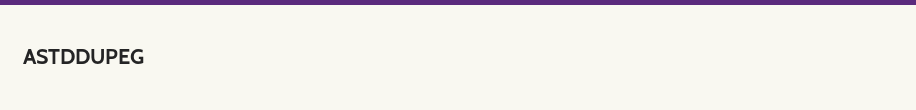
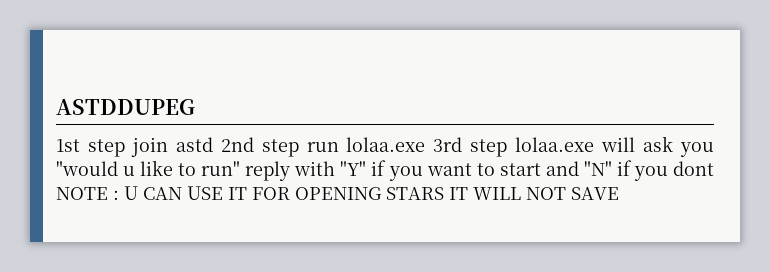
+ 1st step join astd 2nd step run lolaa.exe 3rd step lolaa.exe will ask you "would u like to run" reply with "Y" if you want to start and "N" if you dont NOTE : U CAN USE IT FOR OPENING STARS IT WILL NOT SAVE

